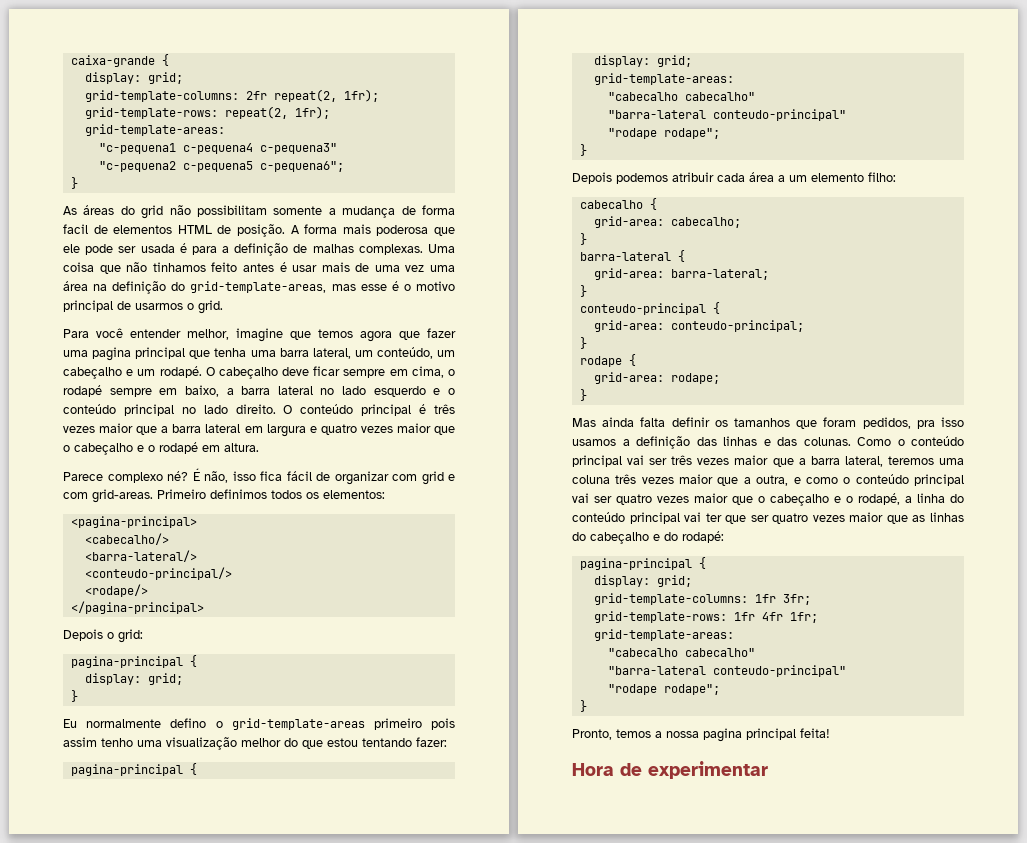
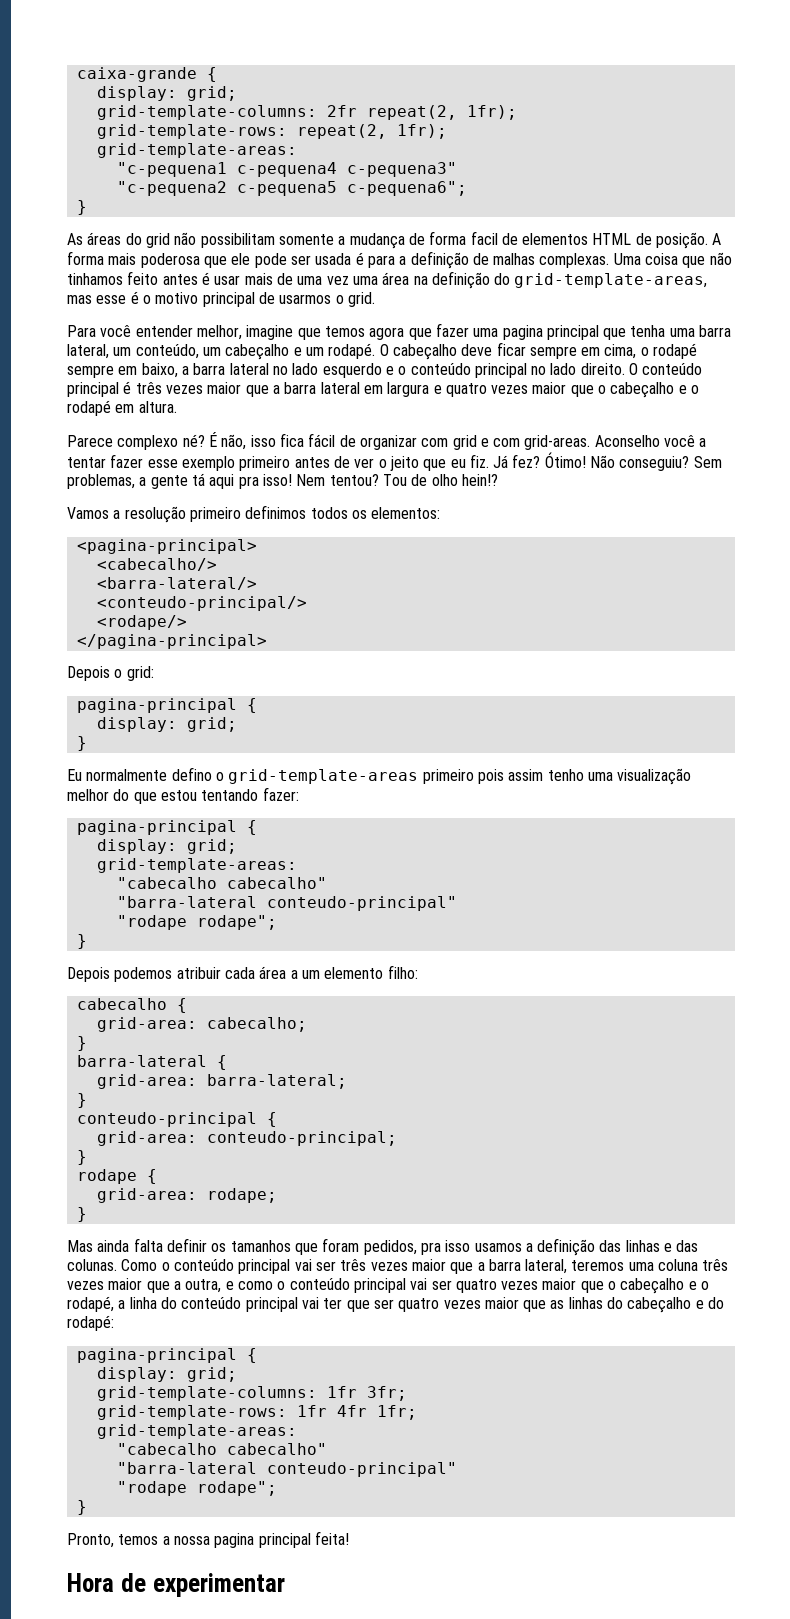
- Primeiro definimos todos os elementos:
+ Aconselho você a tentar fazer esse exemplo primeiro antes de ver o jeito que eu fiz. Já fez? Ótimo! Não conseguiu? Sem problemas, a gente tá aqui pra isso! Nem tentou? Tou de olho hein!?
+ Vamos a resolução primeiro definimos todos os elementos:

